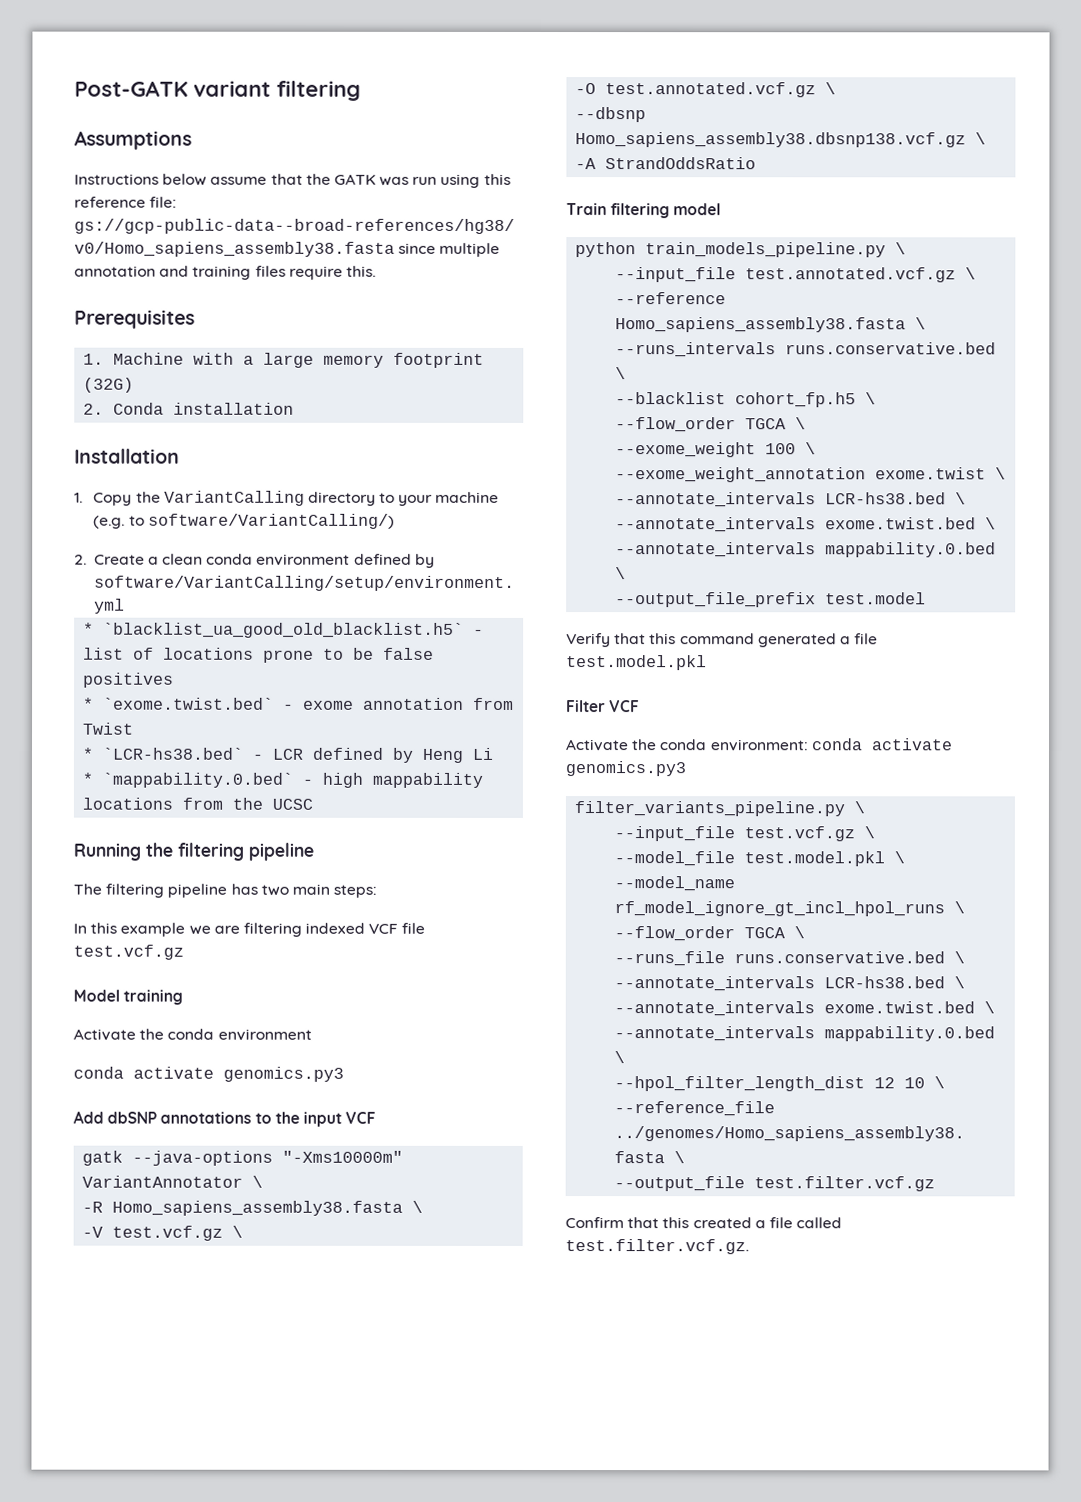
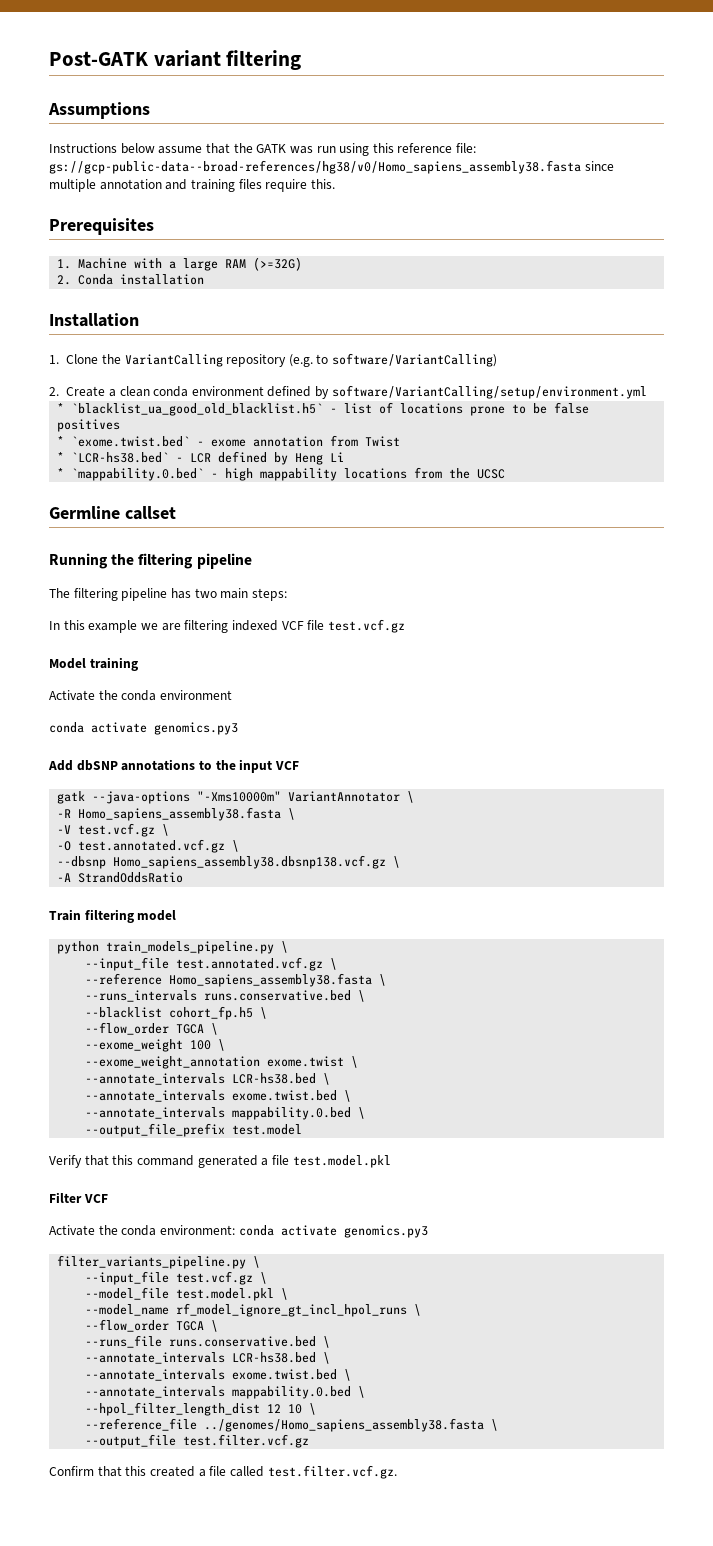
- 1. Machine with a large memory footprint (32G)
+ 1. Machine with a large RAM (>=32G)
- 1. Copy the VariantCalling directory to your machine (e.g. to software/VariantCalling/)
+ 1. Clone the VariantCalling repository (e.g. to software/VariantCalling)
+ Germline callset

